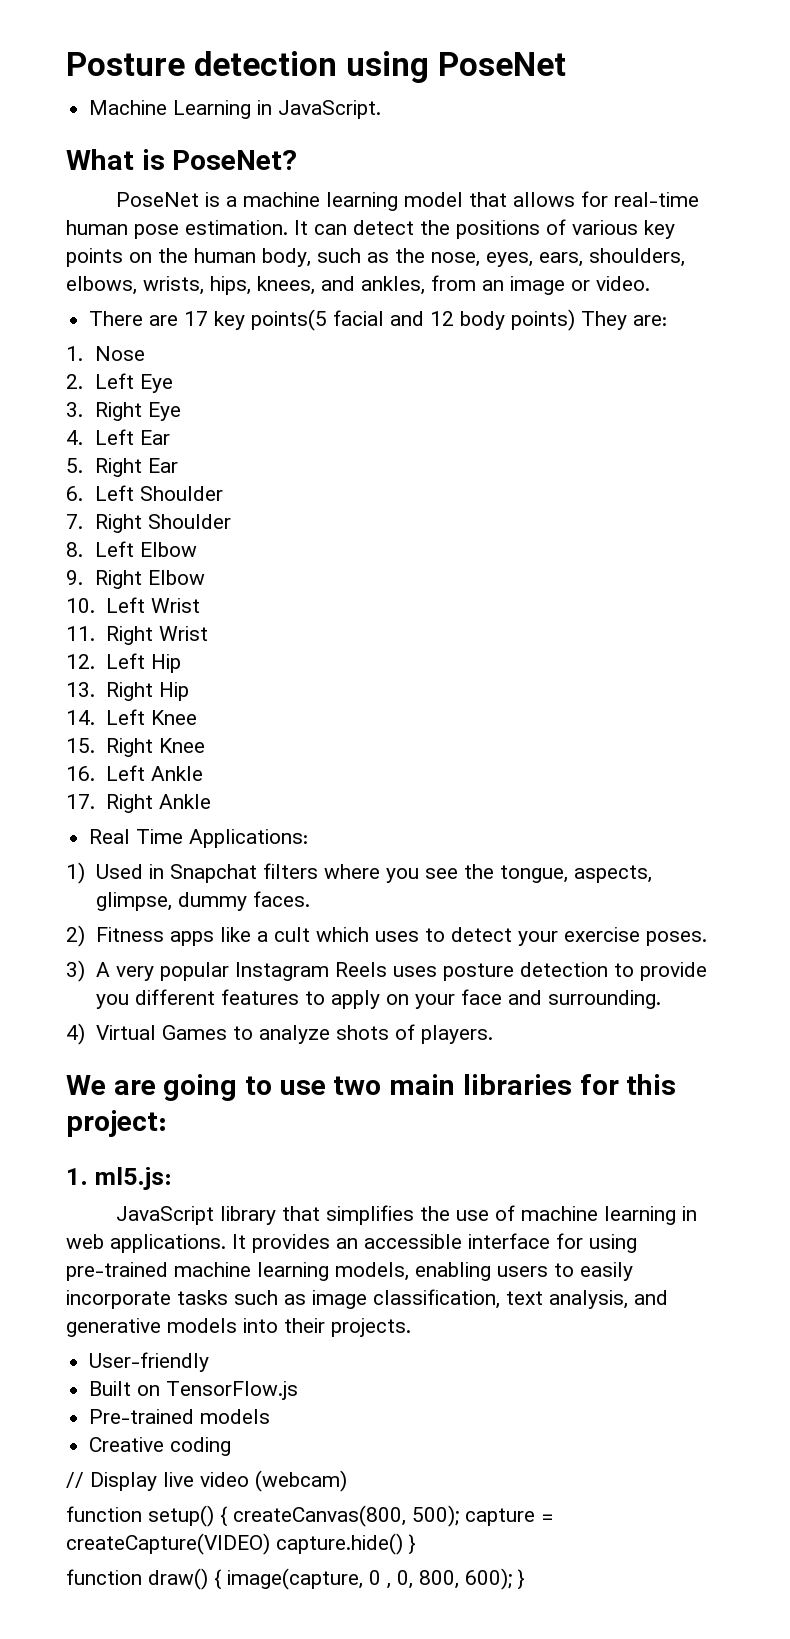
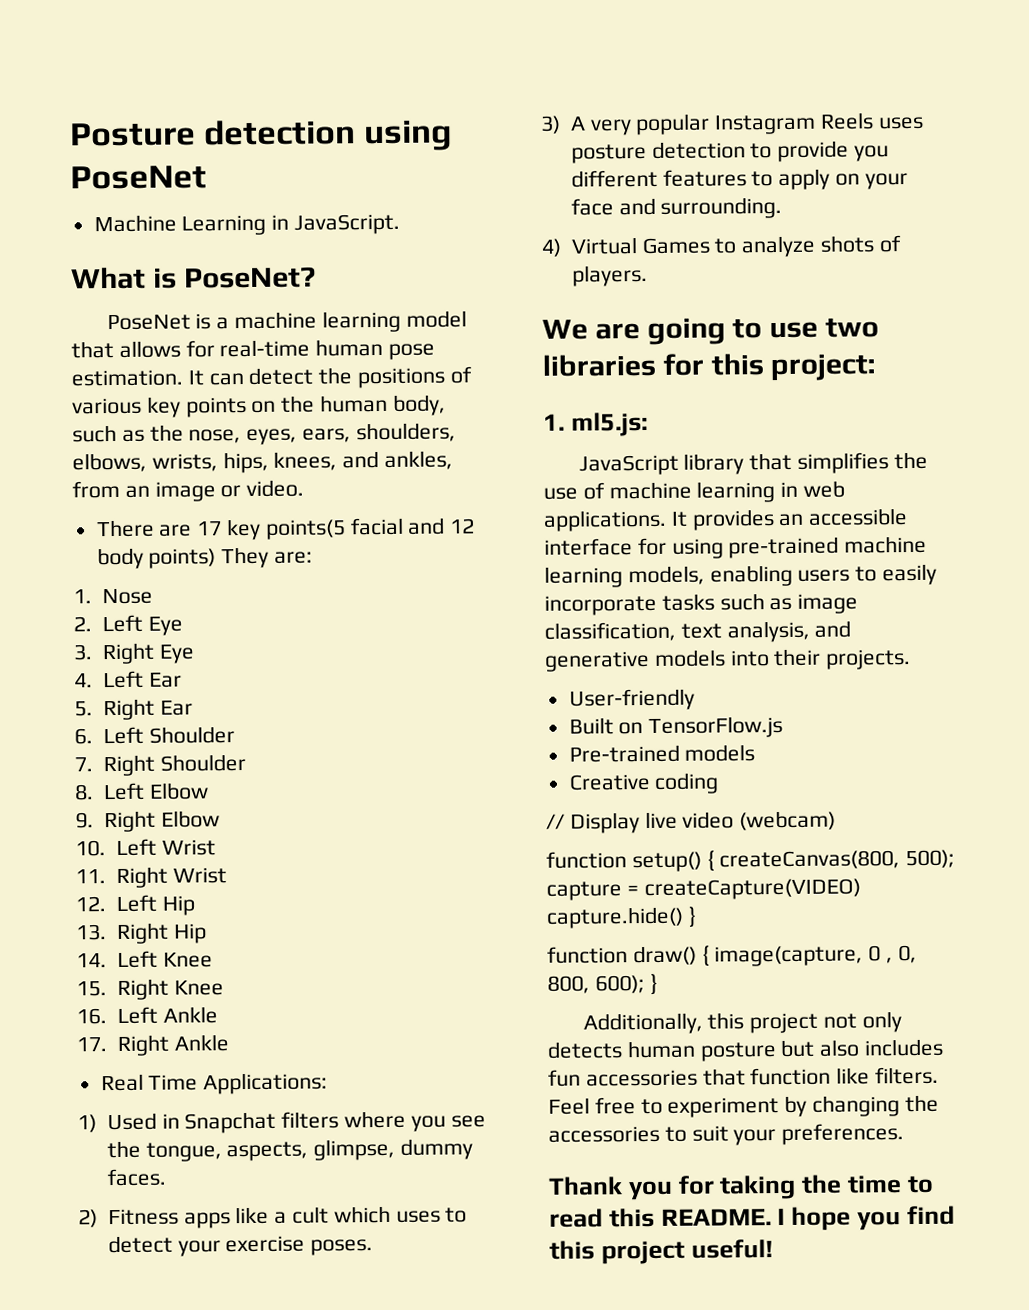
- We are going to use two main libraries for this project:
+ We are going to use two libraries for this project:
+ Additionally, this project not only detects human posture but also includes fun accessories that function like filters. Feel free to experiment by changing the accessories to suit your preferences.
+ Thank you for taking the time to read this README. I hope you find this project useful!

